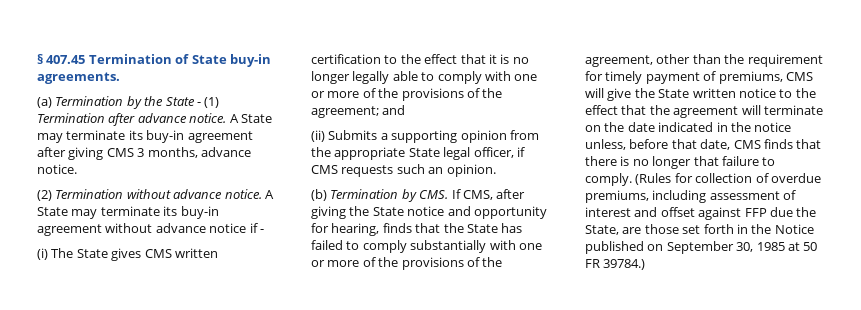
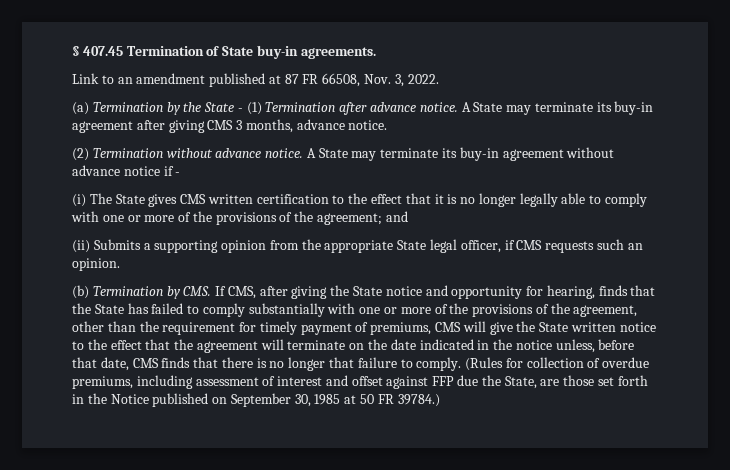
+ Link to an amendment published at 87 FR 66508, Nov. 3, 2022.

